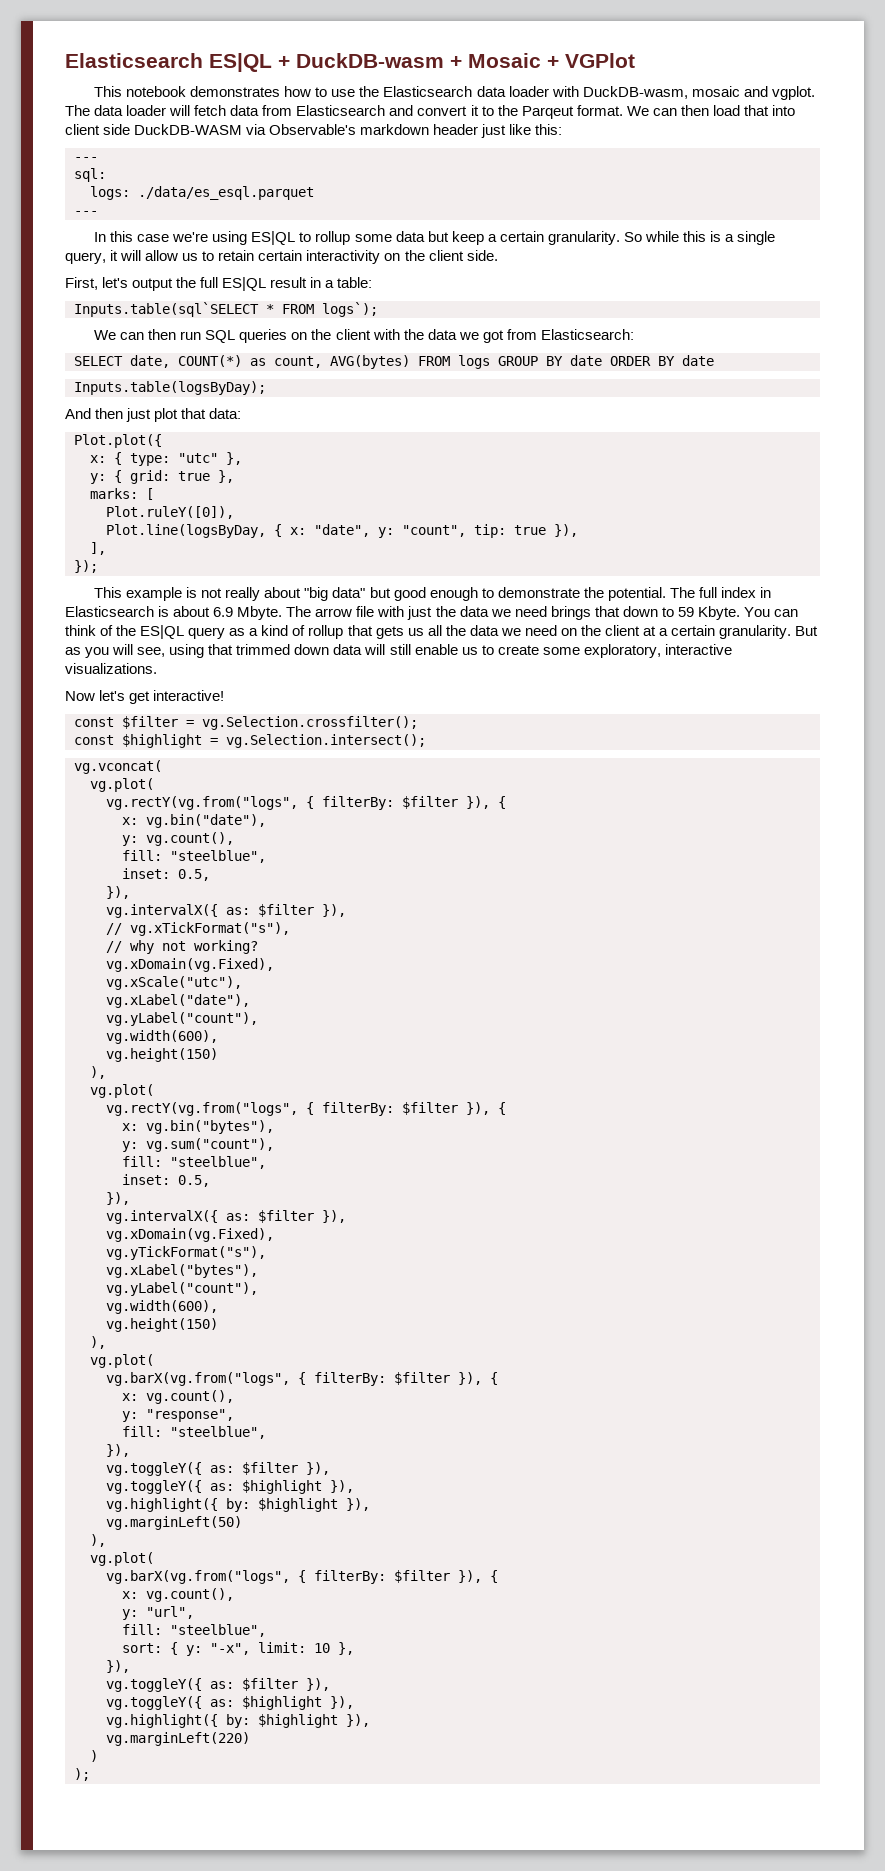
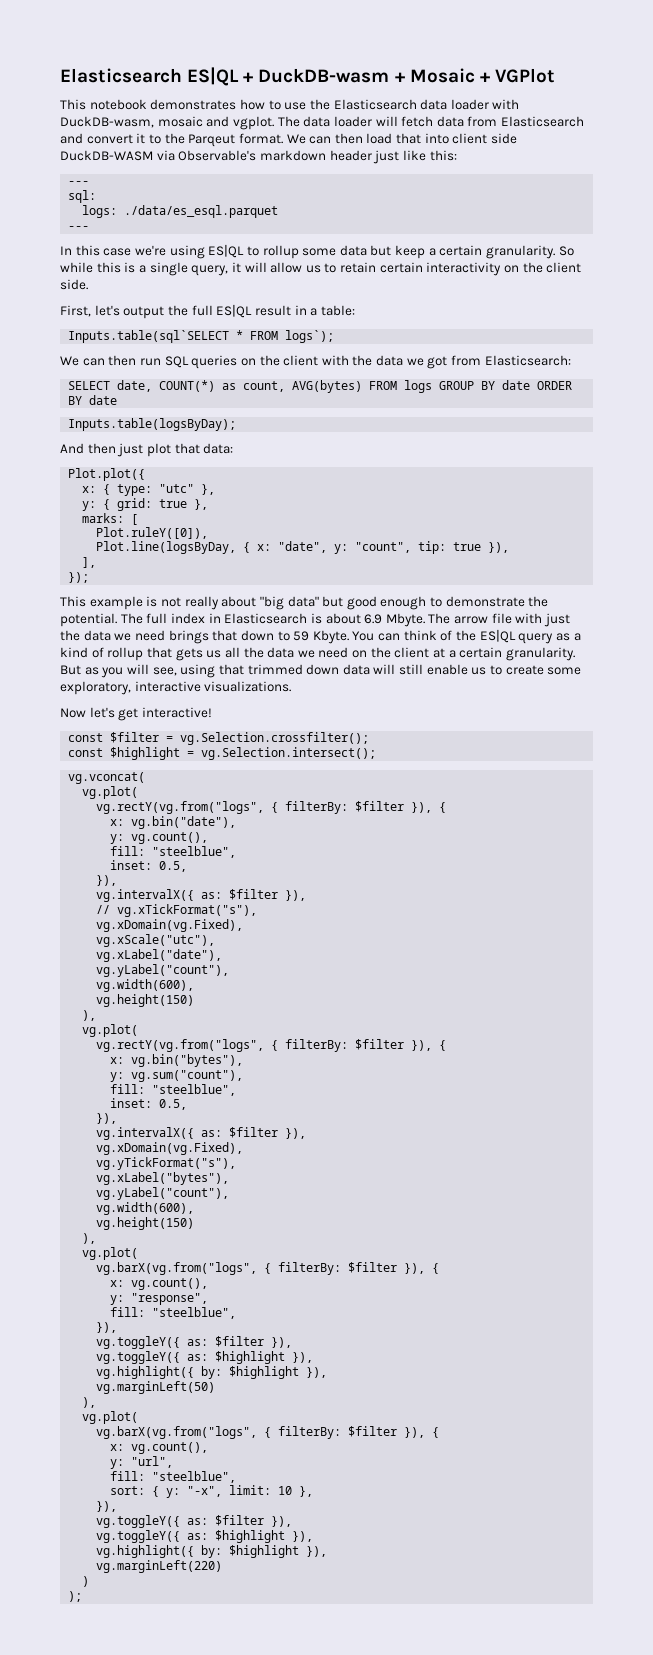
- // why not working?

